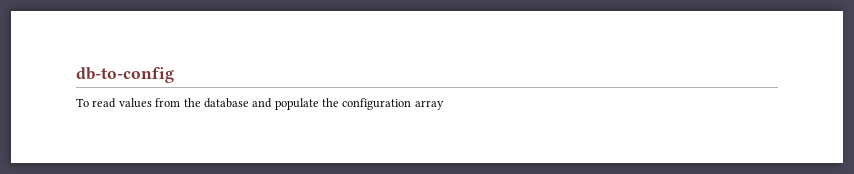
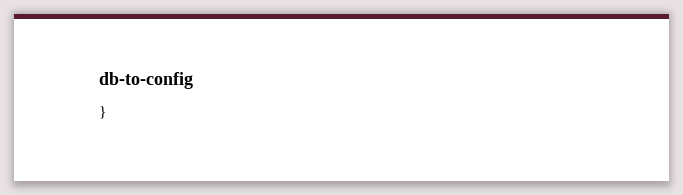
- To read values from the database and populate the configuration array
+ }

